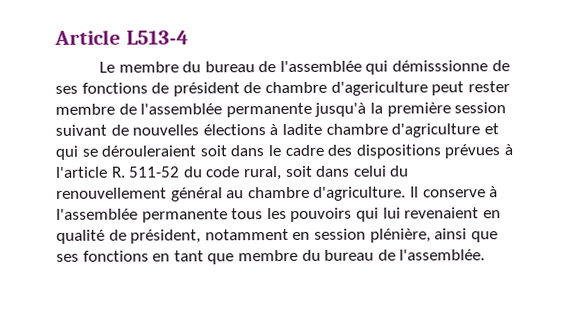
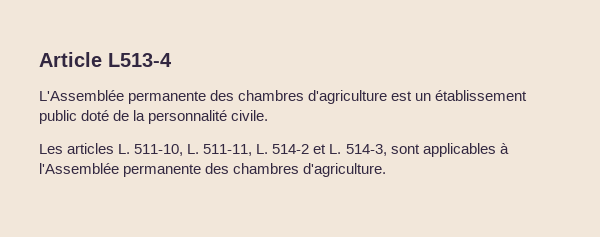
- Le membre du bureau de l'assemblée qui démisssionne de ses fonctions de président de chambre d'agericulture peut rester membre de l'assemblée permanente jusqu'à la première session suivant de nouvelles élections à ladite chambre d'agriculture et qui se dérouleraient soit dans le cadre des dispositions prévues à l'article R. 511-52 du code rural, soit dans celui du renouvellement général au chambre d'agriculture. Il conserve à l'assemblée permanente tous les pouvoirs qui lui revenaient en qualité de président, notamment en session plénière, ainsi que ses fonctions en tant que membre du bureau de l'assemblée.
+ L'Assemblée permanente des chambres d'agriculture est un établissement public doté de la personnalité civile.
+ Les articles L. 511-10, L. 511-11, L. 514-2 et L. 514-3, sont applicables à l'Assemblée permanente des chambres d'agriculture.

